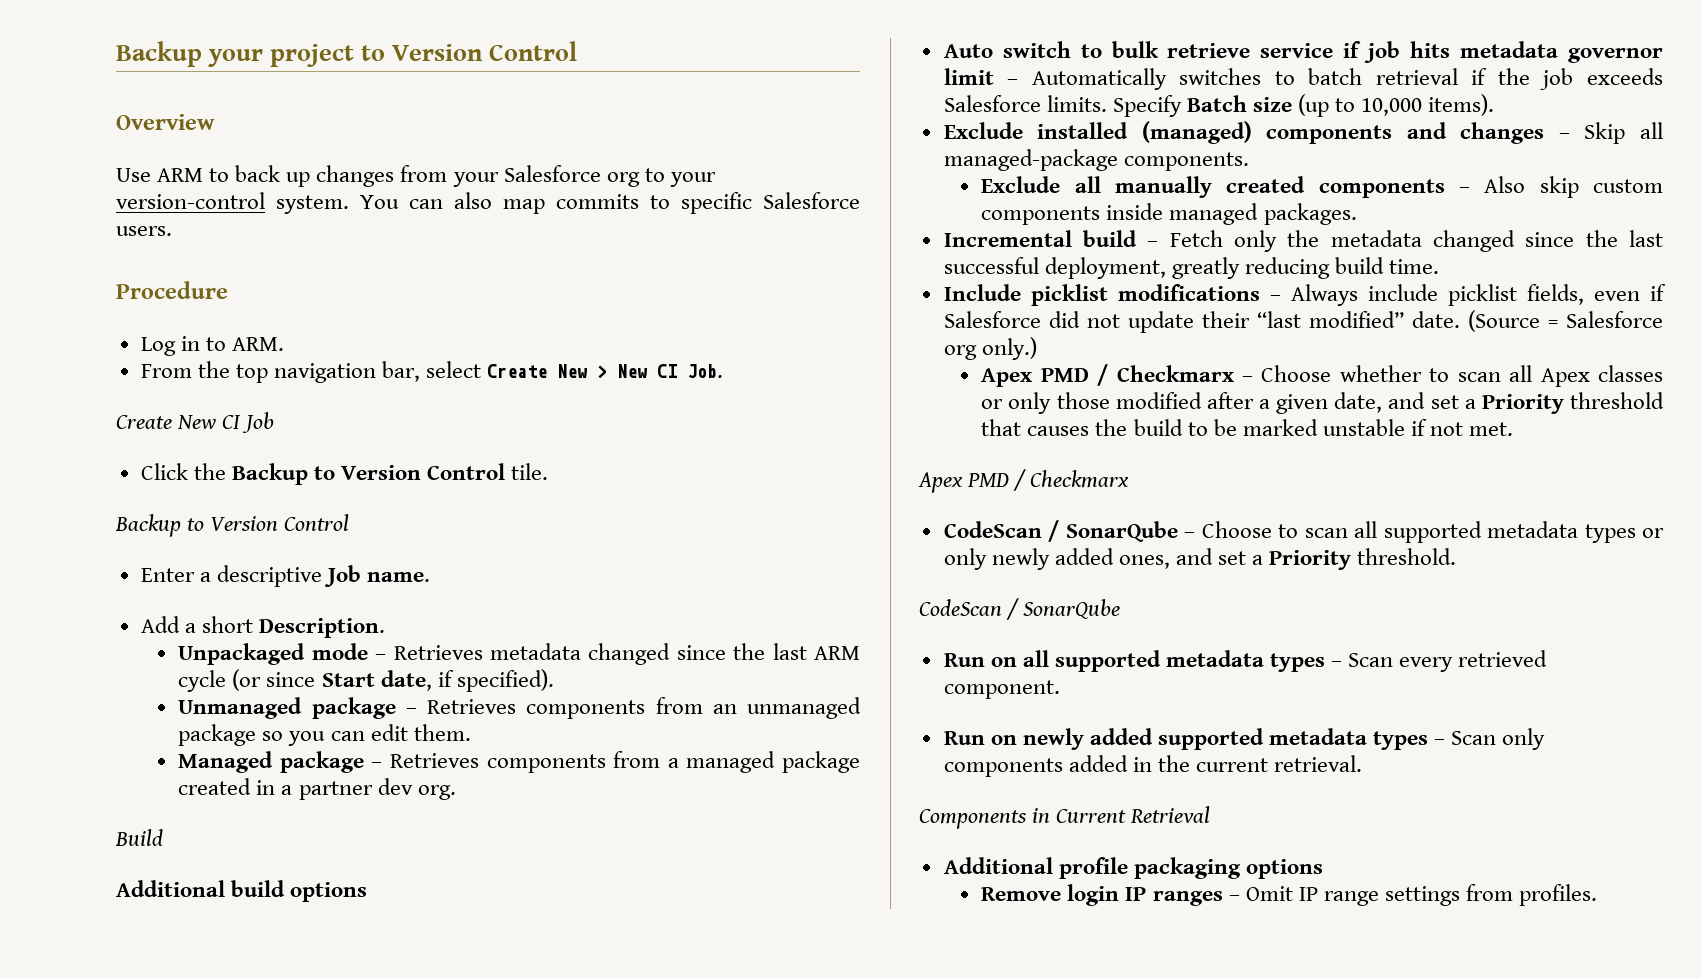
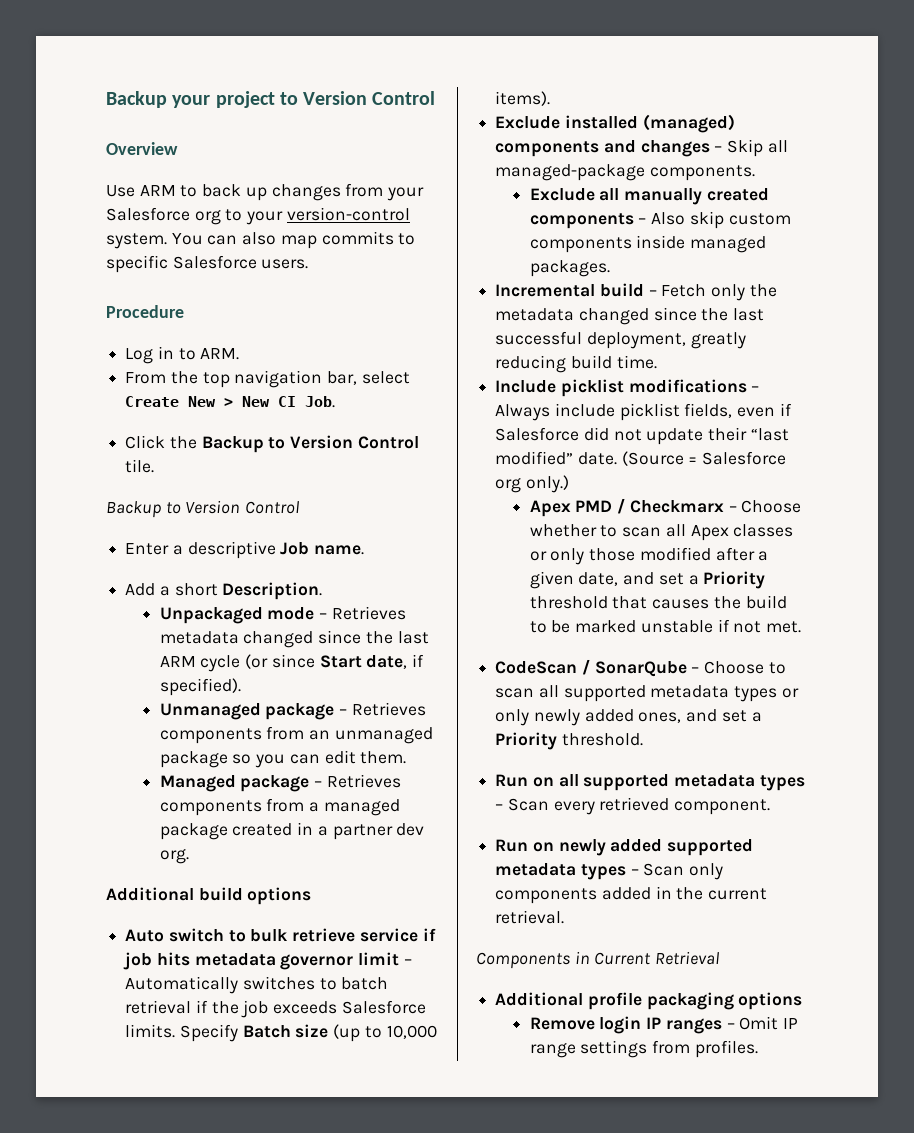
- Create New CI Job
- Build
  Apex PMD / Checkmarx – Choose whether to scan all Apex classes or only those modified after a given date, and set a Priority threshold that causes the build to be marked unstable if not met.
- Apex PMD / Checkmarx
  CodeScan / SonarQube – Choose to scan all supported metadata types or only newly added ones, and set a Priority threshold.
- CodeScan / SonarQube

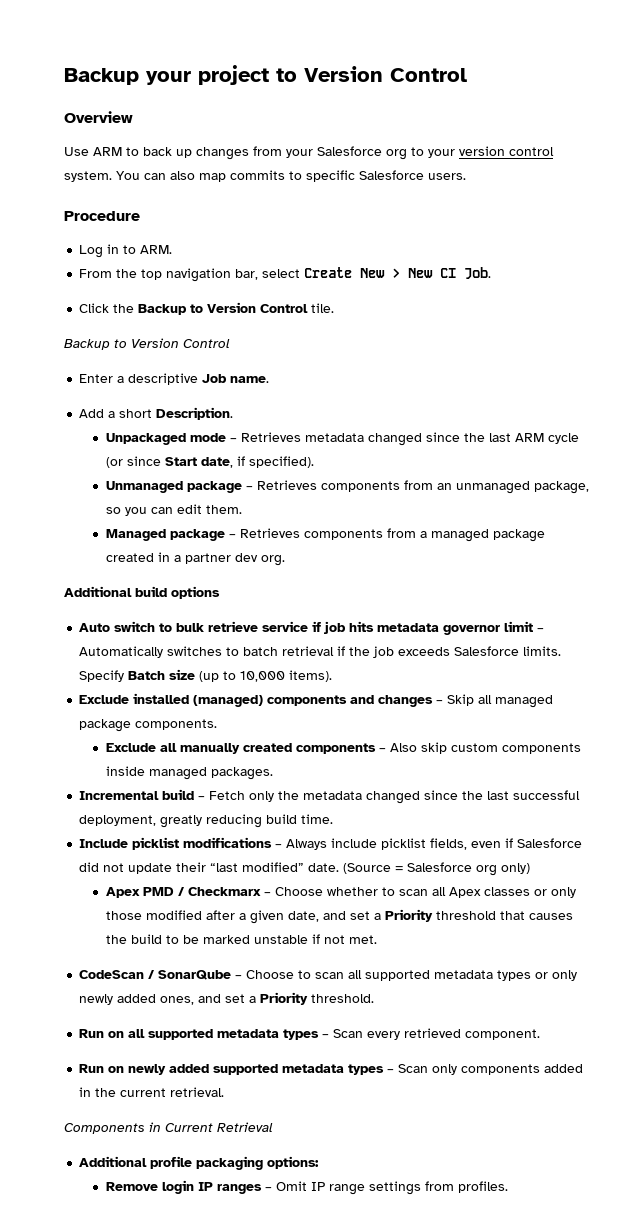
- Use ARM to back up changes from your Salesforce org to your version-control system.
+ Use ARM to back up changes from your Salesforce org to your version control system.
- Unmanaged package – Retrieves components from an unmanaged package so you can edit them.
+ Unmanaged package – Retrieves components from an unmanaged package, so you can edit them.
- Exclude installed (managed) components and changes – Skip all managed-package components.
+ Exclude installed (managed) components and changes – Skip all managed package components.
- (Source = Salesforce org only.)
+ (Source = Salesforce org only)
- Additional profile packaging options
+ Additional profile packaging options:

